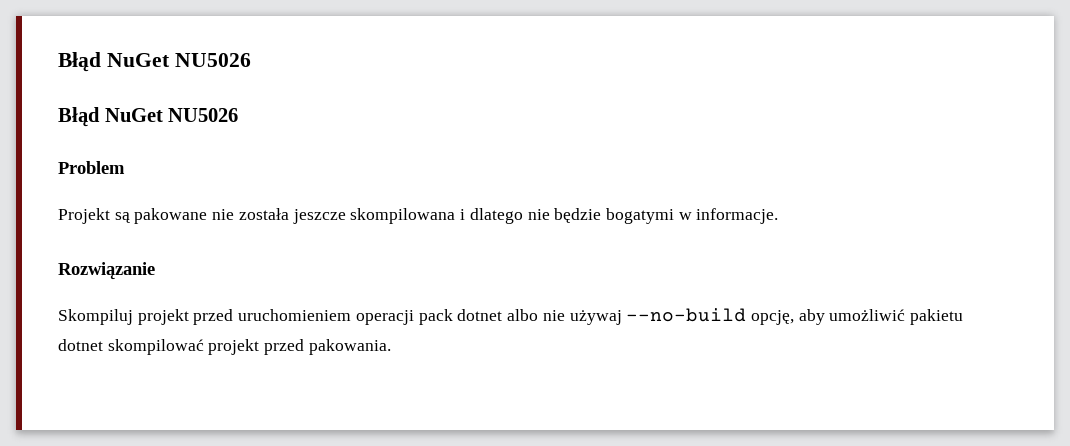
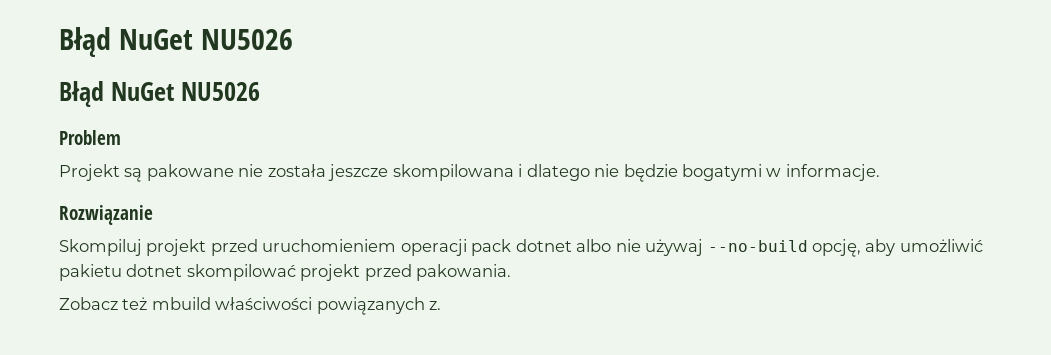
+ Zobacz też mbuild właściwości powiązanych z.

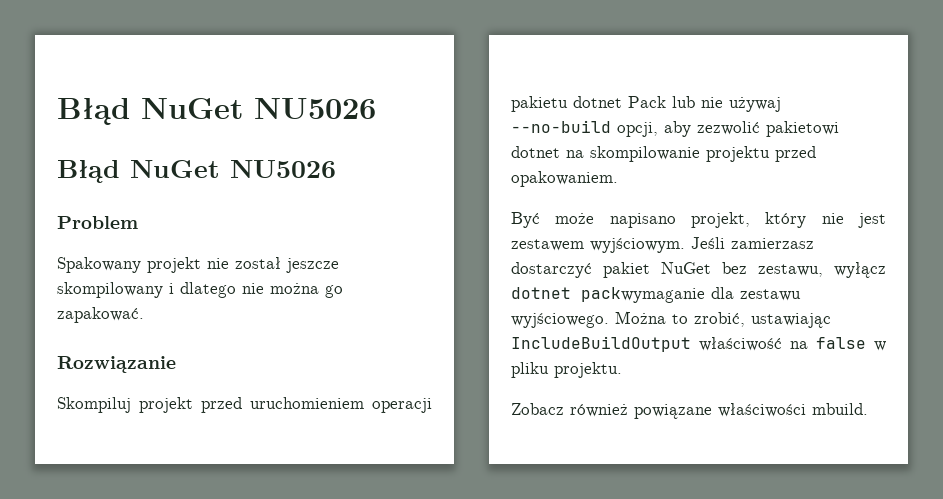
- Projekt są pakowane nie została jeszcze skompilowana i dlatego nie będzie bogatymi w informacje.
+ Spakowany projekt nie został jeszcze skompilowany i dlatego nie można go zapakować.
- Skompiluj projekt przed uruchomieniem operacji pack dotnet albo nie używaj --no-build opcję, aby umożliwić pakietu dotnet skompilować projekt przed pakowania.
- Zobacz też mbuild właściwości powiązanych z.
+ Skompiluj projekt przed uruchomieniem operacji pakietu dotnet Pack lub nie używaj --no-build opcji, aby zezwolić pakietowi dotnet na skompilowanie projektu przed opakowaniem.
+ Być może napisano projekt, który nie jest zestawem wyjściowym. Jeśli zamierzasz dostarczyć pakiet NuGet bez zestawu, wyłącz dotnet packwymaganie dla zestawu wyjściowego. Można to zrobić, ustawiając IncludeBuildOutput właściwość na false w pliku projektu.
+ Zobacz również powiązane właściwości mbuild.

